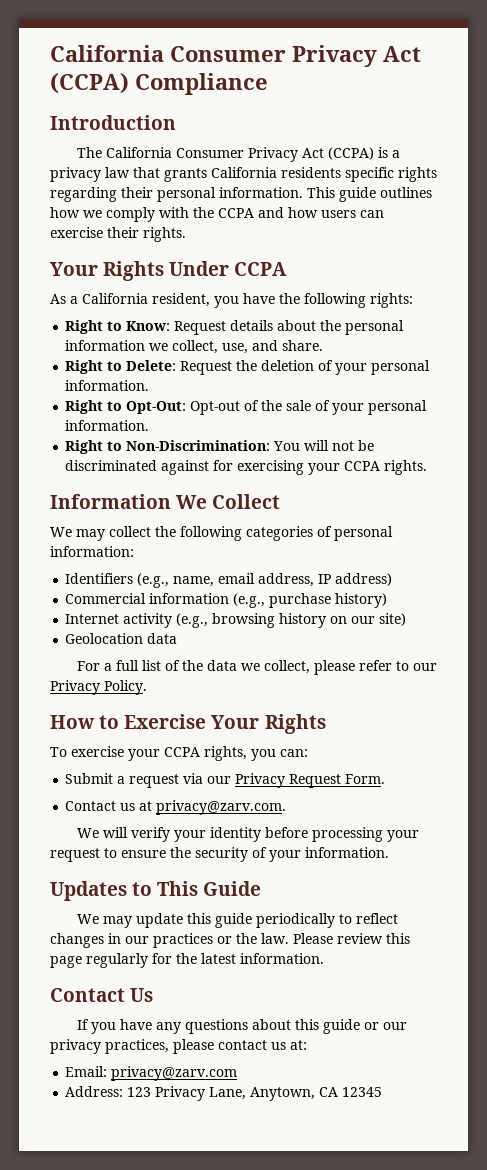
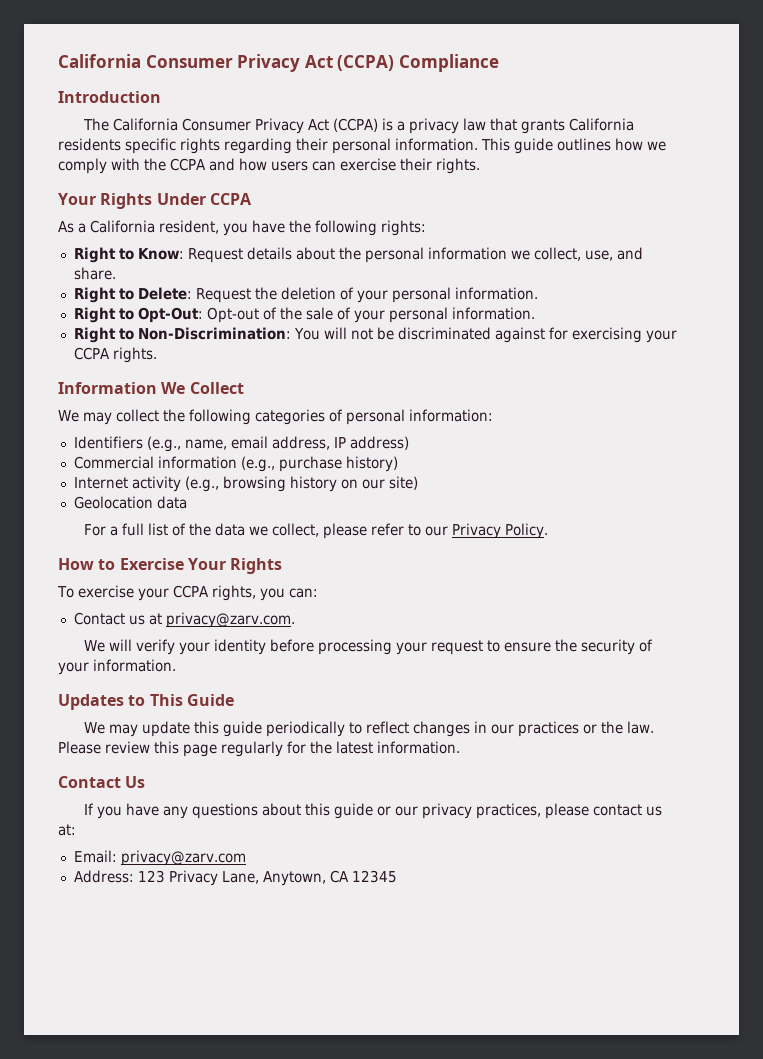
- Submit a request via our Privacy Request Form.

